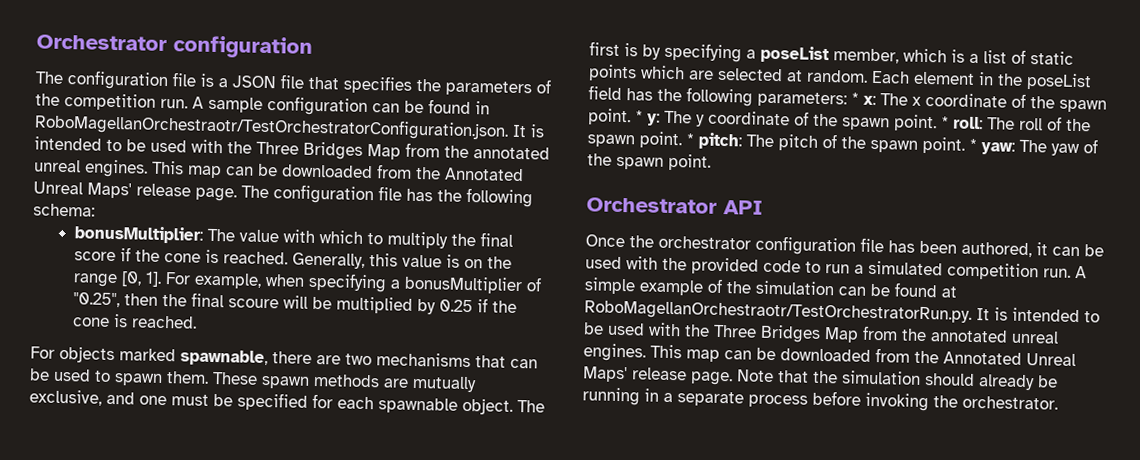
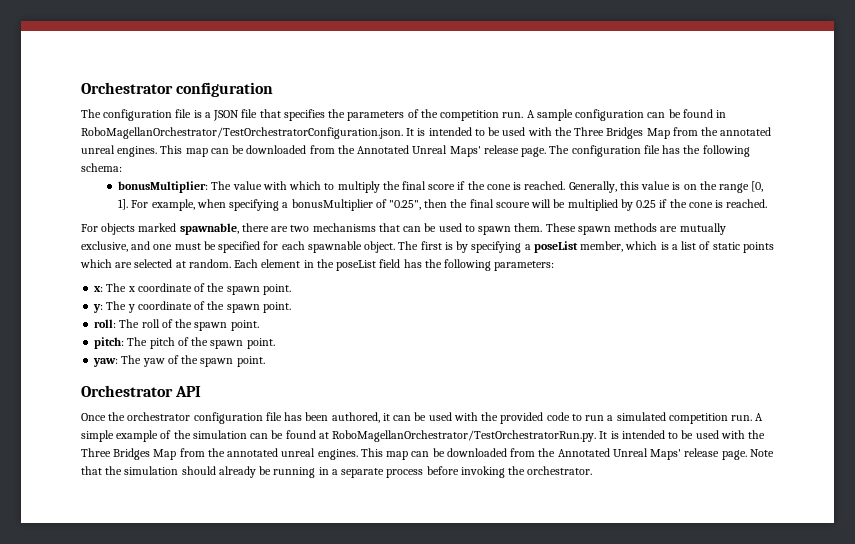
- A sample configuration can be found in RoboMagellanOrchestraotr/TestOrchestratorConfiguration.json. It is intended to be used with the Three Bridges Map from the annotated unreal engines.
+ A sample configuration can be found in RoboMagellanOrchestrator/TestOrchestratorConfiguration.json. It is intended to be used with the Three Bridges Map from the annotated unreal engines.
- Each element in the poseList field has the following parameters: * x: The x coordinate of the spawn point. * y: The y coordinate of the spawn point. * roll: The roll of the spawn point. * pitch: The pitch of the spawn point. * yaw: The yaw of the spawn point.
+ Each element in the poseList field has the following parameters:
+ x: The x coordinate of the spawn point.
+ y: The y coordinate of the spawn point.
+ roll: The roll of the spawn point.
+ pitch: The pitch of the spawn point.
+ yaw: The yaw of the spawn point.
- A simple example of the simulation can be found at RoboMagellanOrchestraotr/TestOrchestratorRun.py. It is intended to be used with the Three Bridges Map from the annotated unreal engines.
+ A simple example of the simulation can be found at RoboMagellanOrchestrator/TestOrchestratorRun.py. It is intended to be used with the Three Bridges Map from the annotated unreal engines.

